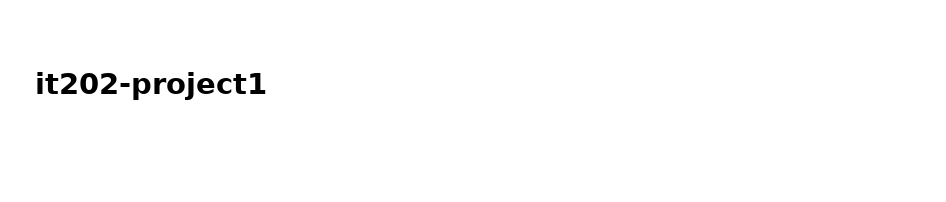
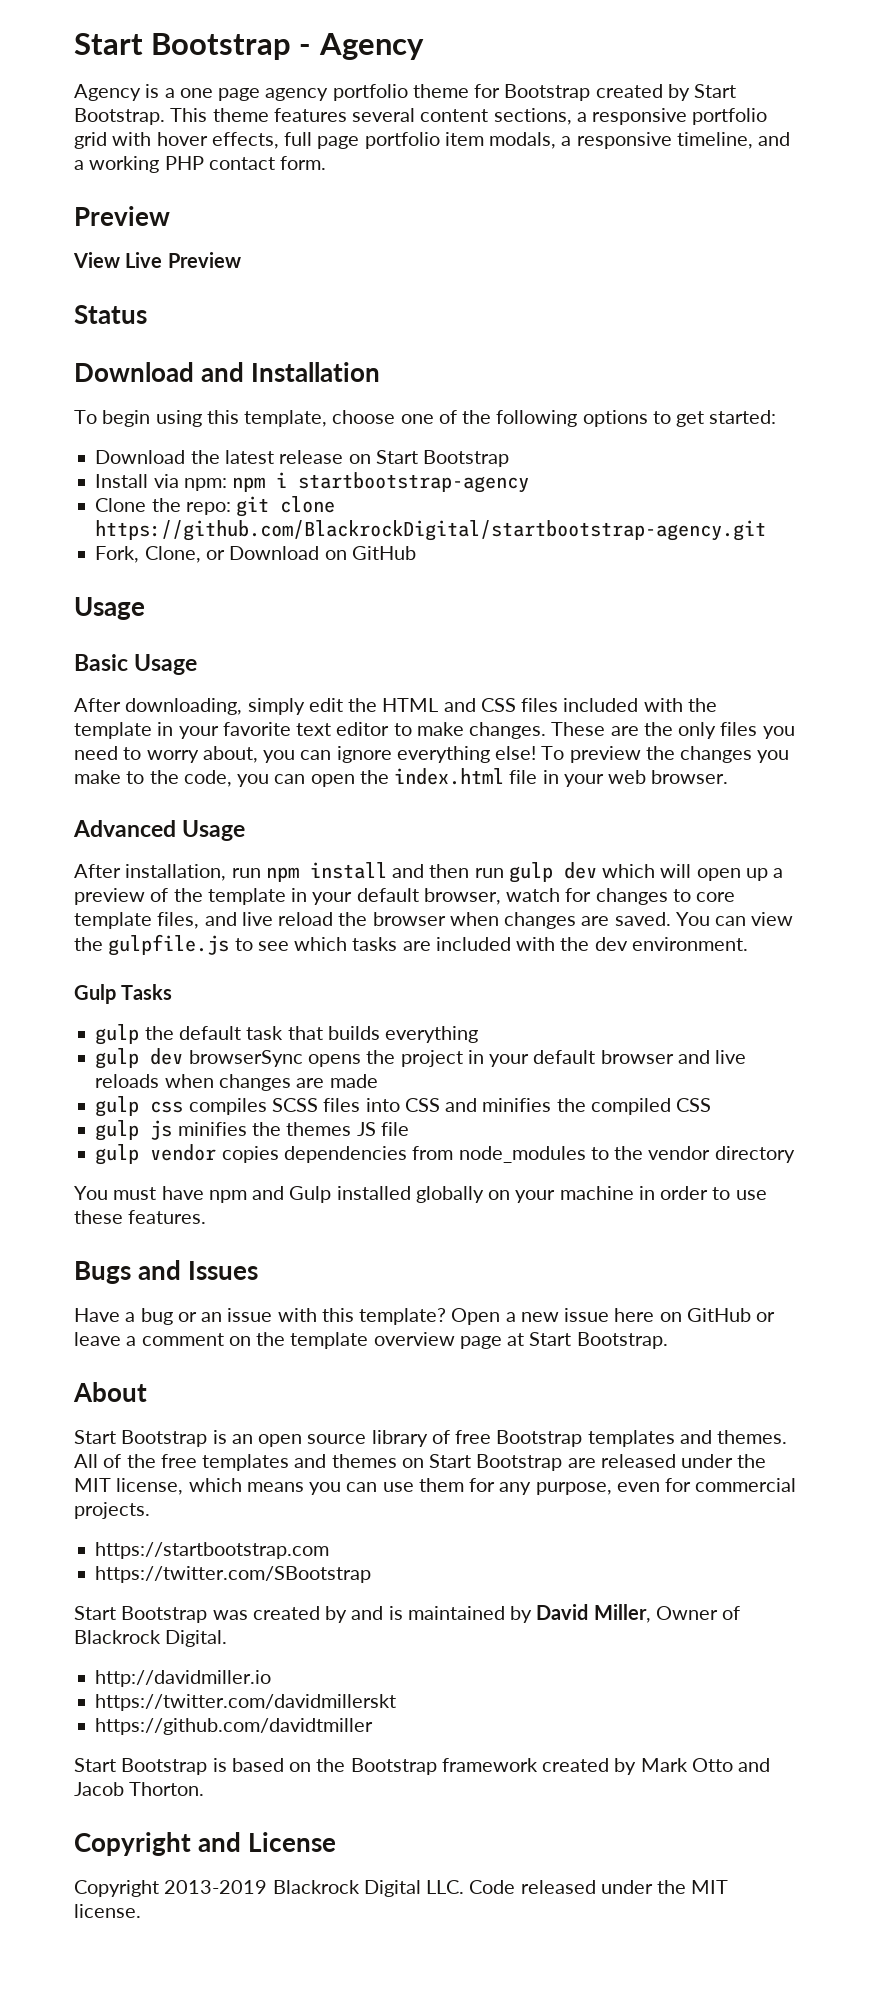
- it202-project1
+ Start Bootstrap - Agency
+ Agency is a one page agency portfolio theme for Bootstrap created by Start Bootstrap. This theme features several content sections, a responsive portfolio grid with hover effects, full page portfolio item modals, a responsive timeline, and a working PHP contact form.
+ Preview
+ View Live Preview
+ Status
+ Download and Installation
+ To begin using this template, choose one of the following options to get started:
+ Download the latest release on Start Bootstrap
+ Install via npm: npm i startbootstrap-agency
+ Clone the repo: git clone https://github.com/BlackrockDigital/startbootstrap-agency.git
+ Fork, Clone, or Download on GitHub
+ Usage
+ Basic Usage
+ After downloading, simply edit the HTML and CSS files included with the template in your favorite text editor to make changes. These are the only files you need to worry about, you can ignore everything else! To preview the changes you make to the code, you can open the index.html file in your web browser.
+ Advanced Usage
+ After installation, run npm install and then run gulp dev which will open up a preview of the template in your default browser, watch for changes to core template files, and live reload the browser when changes are saved. You can view the gulpfile.js to see which tasks are included with the dev environment.
+ Gulp Tasks
+ gulp the default task that builds everything
+ gulp dev browserSync opens the project in your default browser and live reloads when changes are made
+ gulp css compiles SCSS files into CSS and minifies the compiled CSS
+ gulp js minifies the themes JS file
+ gulp vendor copies dependencies from node_modules to the vendor directory
+ You must have npm and Gulp installed globally on your machine in order to use these features.
+ Bugs and Issues
+ Have a bug or an issue with this template? Open a new issue here on GitHub or leave a comment on the template overview page at Start Bootstrap.
+ About
+ Start Bootstrap is an open source library of free Bootstrap templates and themes. All of the free templates and themes on Start Bootstrap are released under the MIT license, which means you can use them for any purpose, even for commercial projects.
+ https://startbootstrap.com
+ https://twitter.com/SBootstrap
+ Start Bootstrap was created by and is maintained by David Miller, Owner of Blackrock Digital.
+ http://davidmiller.io
+ https://twitter.com/davidmillerskt
+ https://github.com/davidtmiller
+ Start Bootstrap is based on the Bootstrap framework created by Mark Otto and Jacob Thorton.
+ Copyright and License
+ Copyright 2013-2019 Blackrock Digital LLC. Code released under the MIT license.

